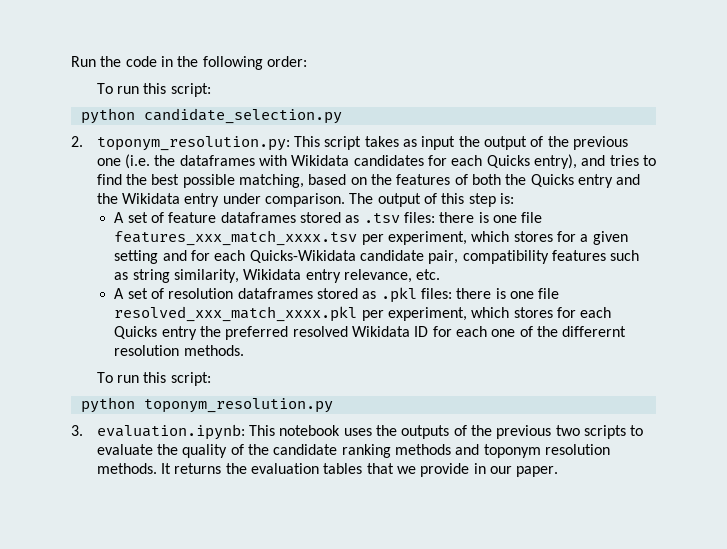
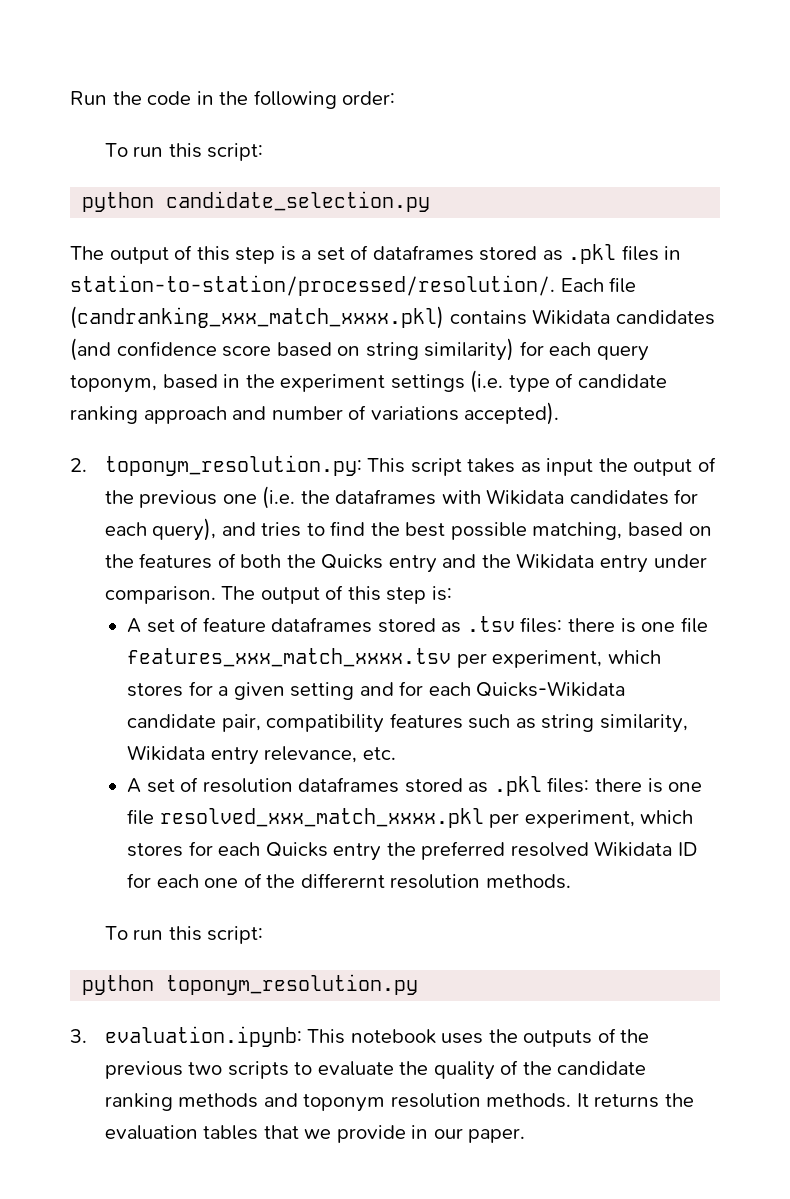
+ The output of this step is a set of dataframes stored as .pkl files in station-to-station/processed/resolution/. Each file (candranking_xxx_match_xxxx.pkl) contains Wikidata candidates (and confidence score based on string similarity) for each query toponym, based in the experiment settings (i.e. type of candidate ranking approach and number of variations accepted).
- 2. toponym_resolution.py: This script takes as input the output of the previous one (i.e. the dataframes with Wikidata candidates for each Quicks entry), and tries to find the best possible matching, based on the features of both the Quicks entry and the Wikidata entry under comparison.
+ 2. toponym_resolution.py: This script takes as input the output of the previous one (i.e. the dataframes with Wikidata candidates for each query), and tries to find the best possible matching, based on the features of both the Quicks entry and the Wikidata entry under comparison.

